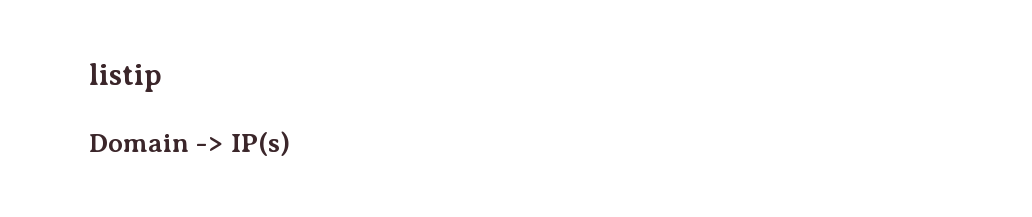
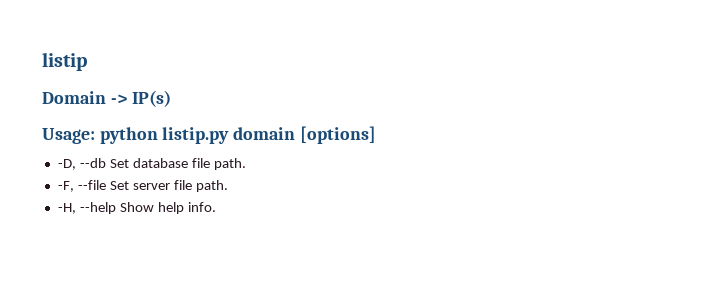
+ Usage: python listip.py domain [options]
+ -D, --db Set database file path.
+ -F, --file Set server file path.
+ -H, --help Show help info.

